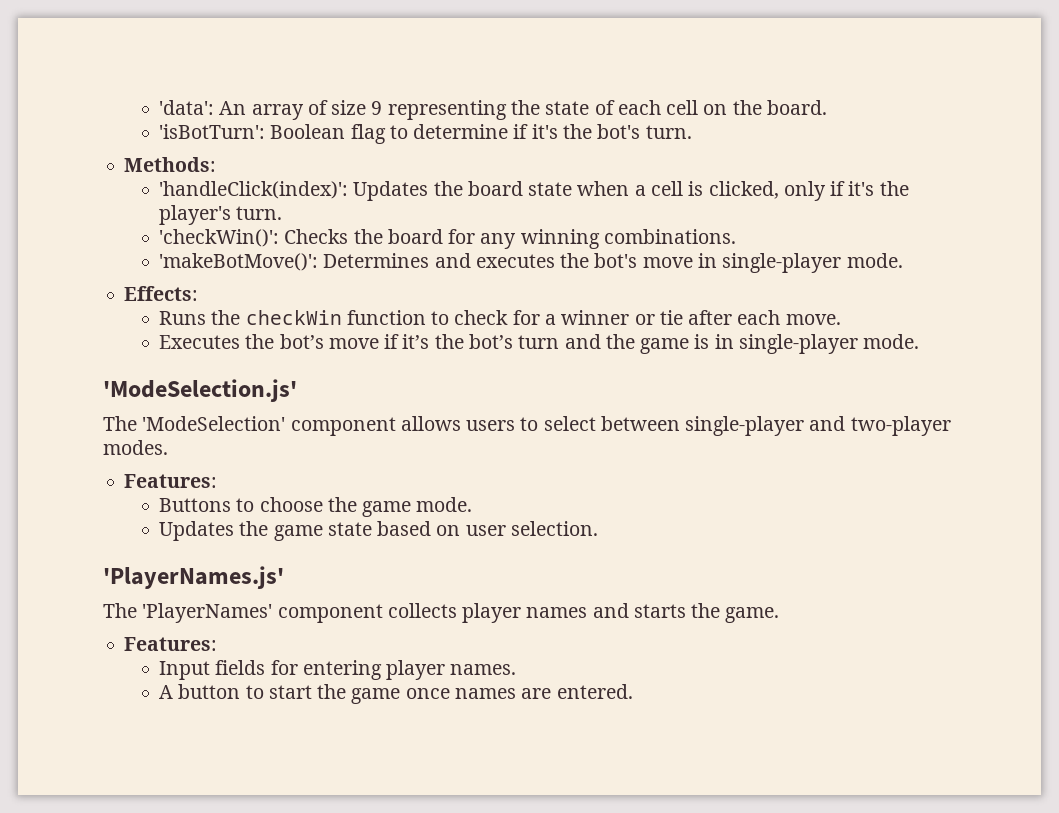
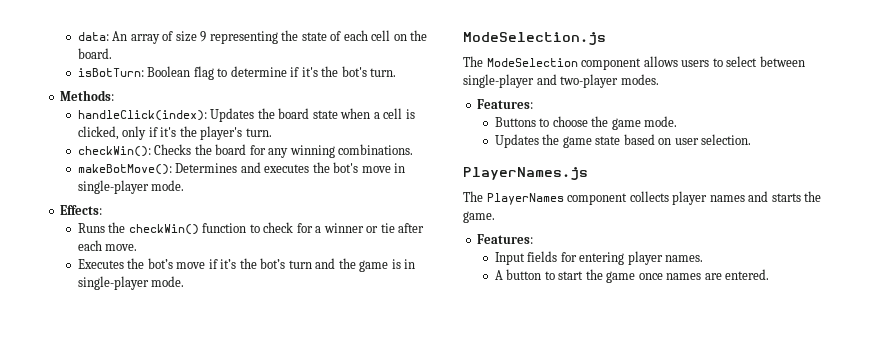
- 'data': An array of size 9 representing the state of each cell on the board.
+ data: An array of size 9 representing the state of each cell on the board.
- 'isBotTurn': Boolean flag to determine if it's the bot's turn.
+ isBotTurn: Boolean flag to determine if it's the bot's turn.
- 'handleClick(index)': Updates the board state when a cell is clicked, only if it's the player's turn.
+ handleClick(index): Updates the board state when a cell is clicked, only if it's the player's turn.
- 'checkWin()': Checks the board for any winning combinations.
+ checkWin(): Checks the board for any winning combinations.
- 'makeBotMove()': Determines and executes the bot's move in single-player mode.
+ makeBotMove(): Determines and executes the bot's move in single-player mode.
- Runs the checkWin function to check for a winner or tie after each move.
+ Runs the checkWin() function to check for a winner or tie after each move.
- 'ModeSelection.js'
- The 'ModeSelection' component allows users to select between single-player and two-player modes.
+ ModeSelection.js
+ The ModeSelection component allows users to select between single-player and two-player modes.
- 'PlayerNames.js'
- The 'PlayerNames' component collects player names and starts the game.
+ PlayerNames.js
+ The PlayerNames component collects player names and starts the game.

